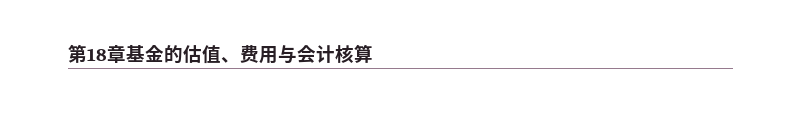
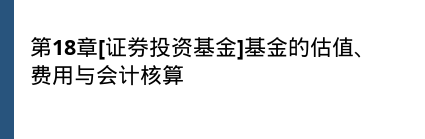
- 第18章基金的估值、费用与会计核算
+ 第18章[证券投资基金]基金的估值、费用与会计核算

